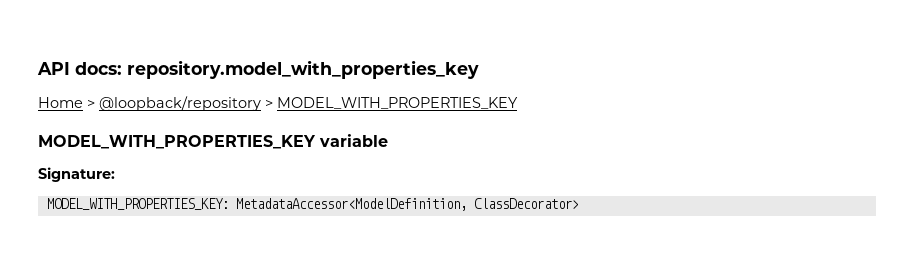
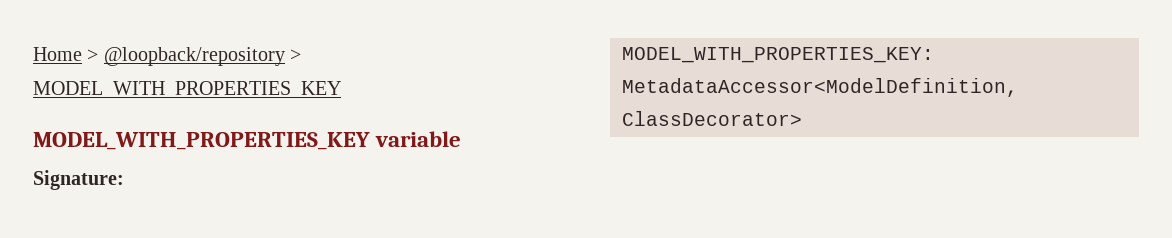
- API docs: repository.model_with_properties_key

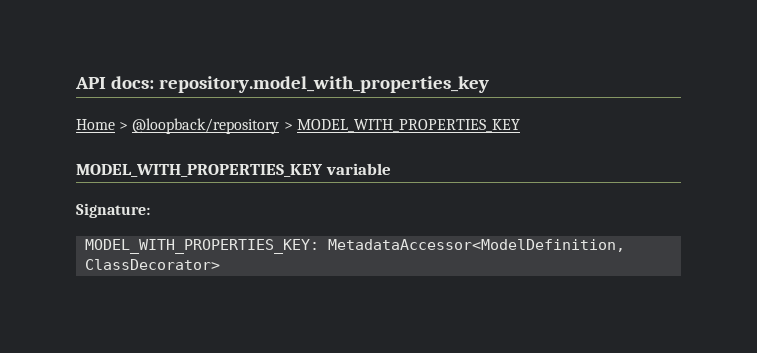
+ API docs: repository.model_with_properties_key

